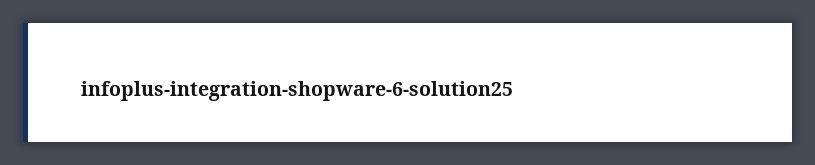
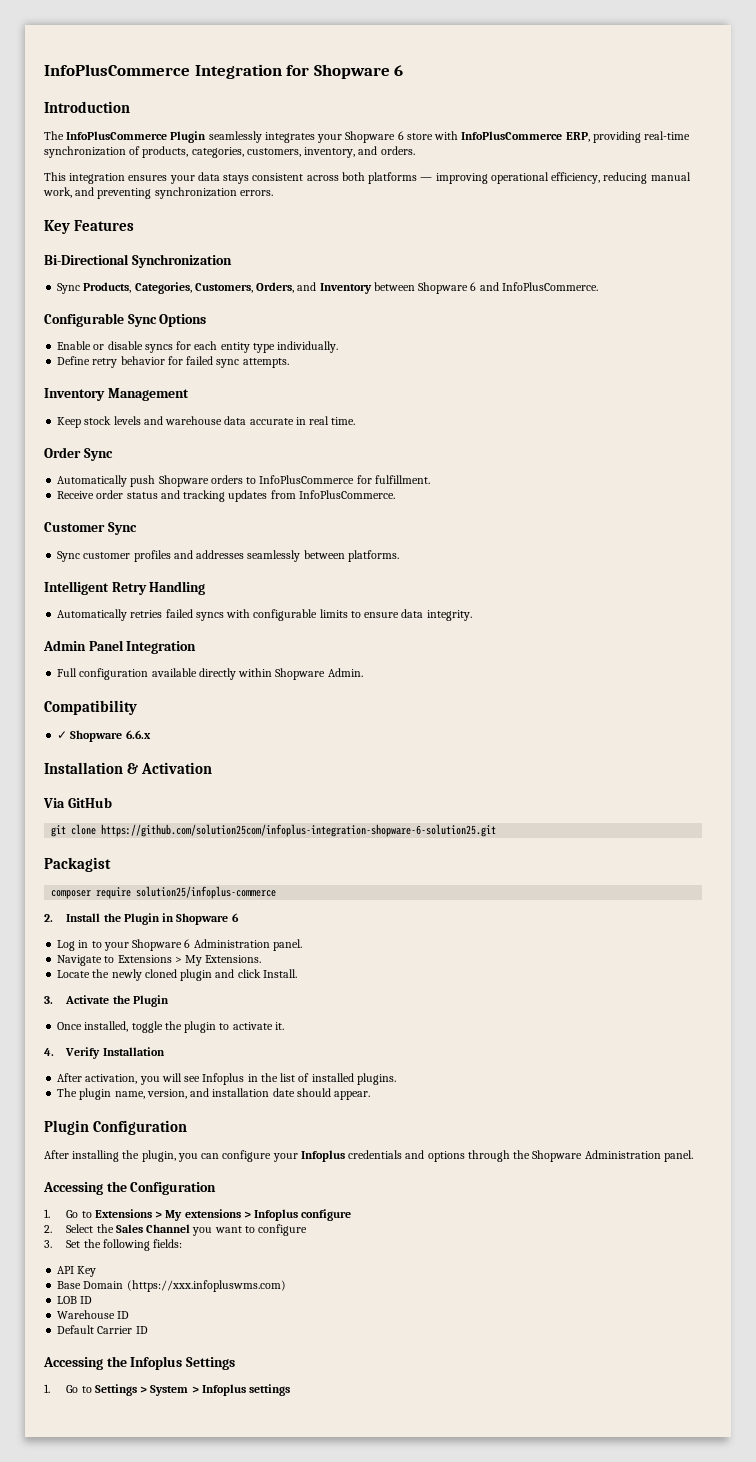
- infoplus-integration-shopware-6-solution25
+ InfoPlusCommerce Integration for Shopware 6
+ Introduction
+ The InfoPlusCommerce Plugin seamlessly integrates your Shopware 6 store with InfoPlusCommerce ERP, providing real-time synchronization of products, categories, customers, inventory, and orders.
+ This integration ensures your data stays consistent across both platforms — improving operational efficiency, reducing manual work, and preventing synchronization errors.
+ Key Features
+ Bi-Directional Synchronization
+ Sync Products, Categories, Customers, Orders, and Inventory between Shopware 6 and InfoPlusCommerce.
+ Configurable Sync Options
+ Enable or disable syncs for each entity type individually.
+ Define retry behavior for failed sync attempts.
+ Inventory Management
+ Keep stock levels and warehouse data accurate in real time.
+ Order Sync
+ Automatically push Shopware orders to InfoPlusCommerce for fulfillment.
+ Receive order status and tracking updates from InfoPlusCommerce.
+ Customer Sync
+ Sync customer profiles and addresses seamlessly between platforms.
+ Intelligent Retry Handling
+ Automatically retries failed syncs with configurable limits to ensure data integrity.
+ Admin Panel Integration
+ Full configuration available directly within Shopware Admin.
+ Compatibility
+ ✓ Shopware 6.6.x
+ Installation & Activation
+ Via GitHub
+ git clone https://github.com/solution25com/infoplus-integration-shopware-6-solution25.git
+ Packagist
+ composer require solution25/infoplus-commerce
+ 2. Install the Plugin in Shopware 6
+ Log in to your Shopware 6 Administration panel.
+ Navigate to Extensions > My Extensions.
+ Locate the newly cloned plugin and click Install.
+ 3. Activate the Plugin
+ Once installed, toggle the plugin to activate it.
+ 4. Verify Installation
+ After activation, you will see Infoplus in the list of installed plugins.
+ The plugin name, version, and installation date should appear.
+ Plugin Configuration
+ After installing the plugin, you can configure your Infoplus credentials and options through the Shopware Administration panel.
+ Accessing the Configuration
+ 1. Go to Extensions > My extensions > Infoplus configure
+ 2. Select the Sales Channel you want to configure
+ 3. Set the following fields:
+ API Key
+ Base Domain (https://xxx.infopluswms.com)
+ LOB ID
+ Warehouse ID
+ Default Carrier ID
+ Accessing the Infoplus Settings
+ 1. Go to Settings > System > Infoplus settings

